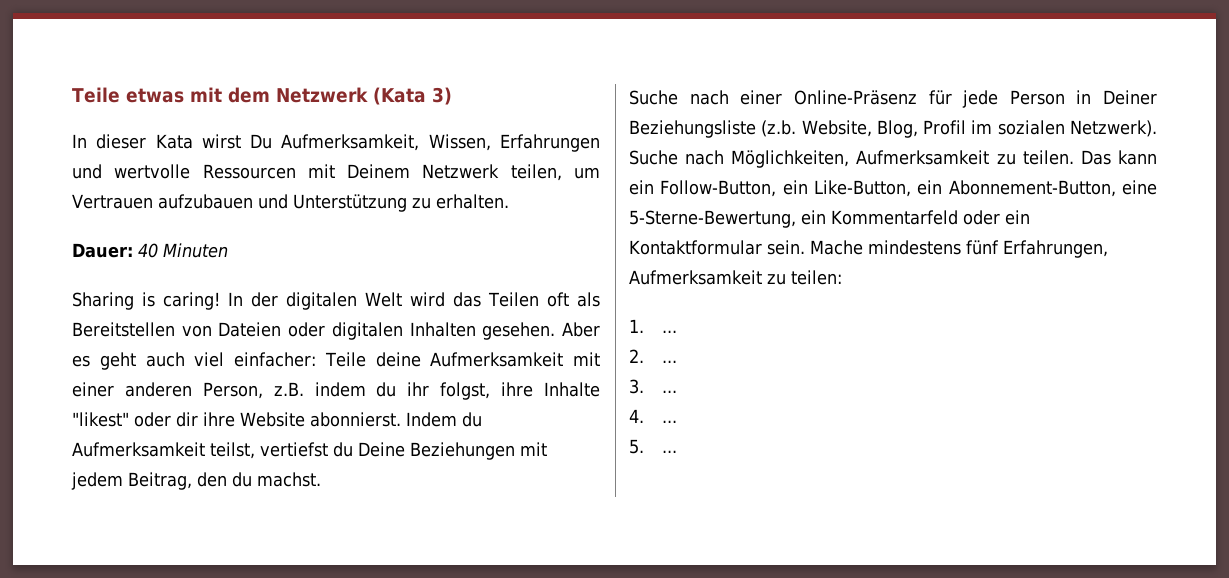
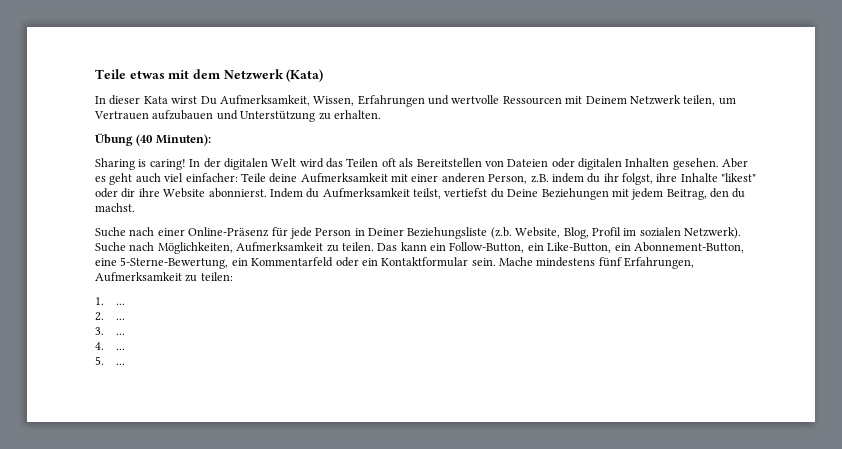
- Teile etwas mit dem Netzwerk (Kata 3)
+ Teile etwas mit dem Netzwerk (Kata)
- Dauer: 40 Minuten
+ Übung (40 Minuten):

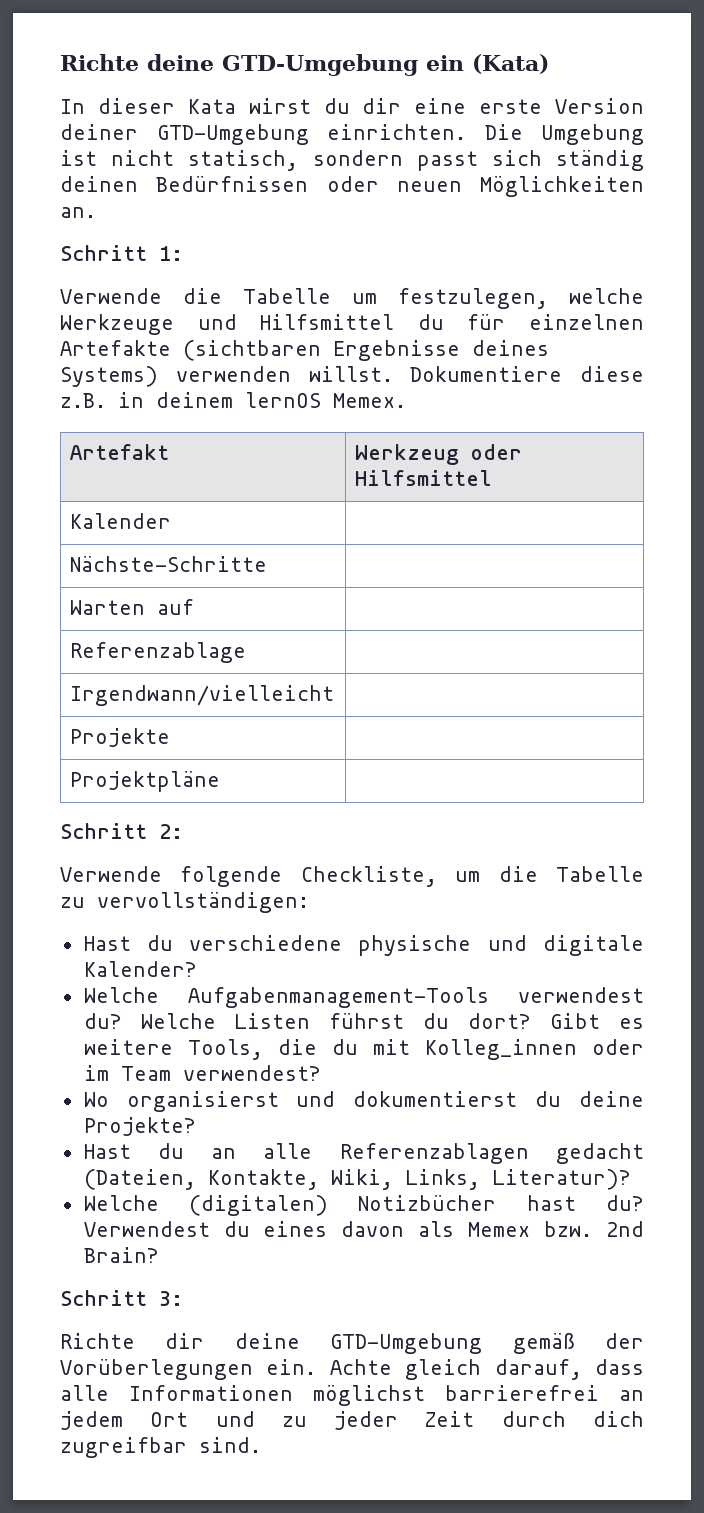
- Teile etwas mit dem Netzwerk (Kata)
+ Richte deine GTD-Umgebung ein (Kata)
- In dieser Kata wirst Du Aufmerksamkeit, Wissen, Erfahrungen und wertvolle Ressourcen mit Deinem Netzwerk teilen, um Vertrauen aufzubauen und Unterstützung zu erhalten.
- Übung (40 Minuten):
- Sharing is caring! In der digitalen Welt wird das Teilen oft als Bereitstellen von Dateien oder digitalen Inhalten gesehen. Aber es geht auch viel einfacher: Teile deine Aufmerksamkeit mit einer anderen Person, z.B. indem du ihr folgst, ihre Inhalte "likest" oder dir ihre Website abonnierst. Indem du Aufmerksamkeit teilst, vertiefst du Deine Beziehungen mit jedem Beitrag, den du machst.
- Suche nach einer Online-Präsenz für jede Person in Deiner Beziehungsliste (z.b. Website, Blog, Profil im sozialen Netzwerk). Suche nach Möglichkeiten, Aufmerksamkeit zu teilen. Das kann ein Follow-Button, ein Like-Button, ein Abonnement-Button, eine 5-Sterne-Bewertung, ein Kommentarfeld oder ein Kontaktformular sein. Mache mindestens fünf Erfahrungen, Aufmerksamkeit zu teilen:
- 1. ...
- 2. ...
- 3. ...
- 4. ...
- 5. ...
+ In dieser Kata wirst du dir eine erste Version deiner GTD-Umgebung einrichten. Die Umgebung ist nicht statisch, sondern passt sich ständig deinen Bedürfnissen oder neuen Möglichkeiten an.
+ Schritt 1:
+ Verwende die Tabelle um festzulegen, welche Werkzeuge und Hilfsmittel du für einzelnen Artefakte (sichtbaren Ergebnisse deines Systems) verwenden willst. Dokumentiere diese z.B. in deinem lernOS Memex.
+ Artefakt | Werkzeug oder Hilfsmittel
+ Kalender |
+ Nächste-Schritte |
+ Warten auf |
+ Referenzablage |
+ Irgendwann/vielleicht |
+ Projekte |
+ Projektpläne |
+ Schritt 2:
+ Verwende folgende Checkliste, um die Tabelle zu vervollständigen:
+ Hast du verschiedene physische und digitale Kalender?
+ Welche Aufgabenmanagement-Tools verwendest du? Welche Listen führst du dort? Gibt es weitere Tools, die du mit Kolleg_innen oder im Team verwendest?
+ Wo organisierst und dokumentierst du deine Projekte?
+ Hast du an alle Referenzablagen gedacht (Dateien, Kontakte, Wiki, Links, Literatur)?
+ Welche (digitalen) Notizbücher hast du? Verwendest du eines davon als Memex bzw. 2nd Brain?
+ Schritt 3:
+ Richte dir deine GTD-Umgebung gemäß der Vorüberlegungen ein. Achte gleich darauf, dass alle Informationen möglichst barrierefrei an jedem Ort und zu jeder Zeit durch dich zugreifbar sind.

